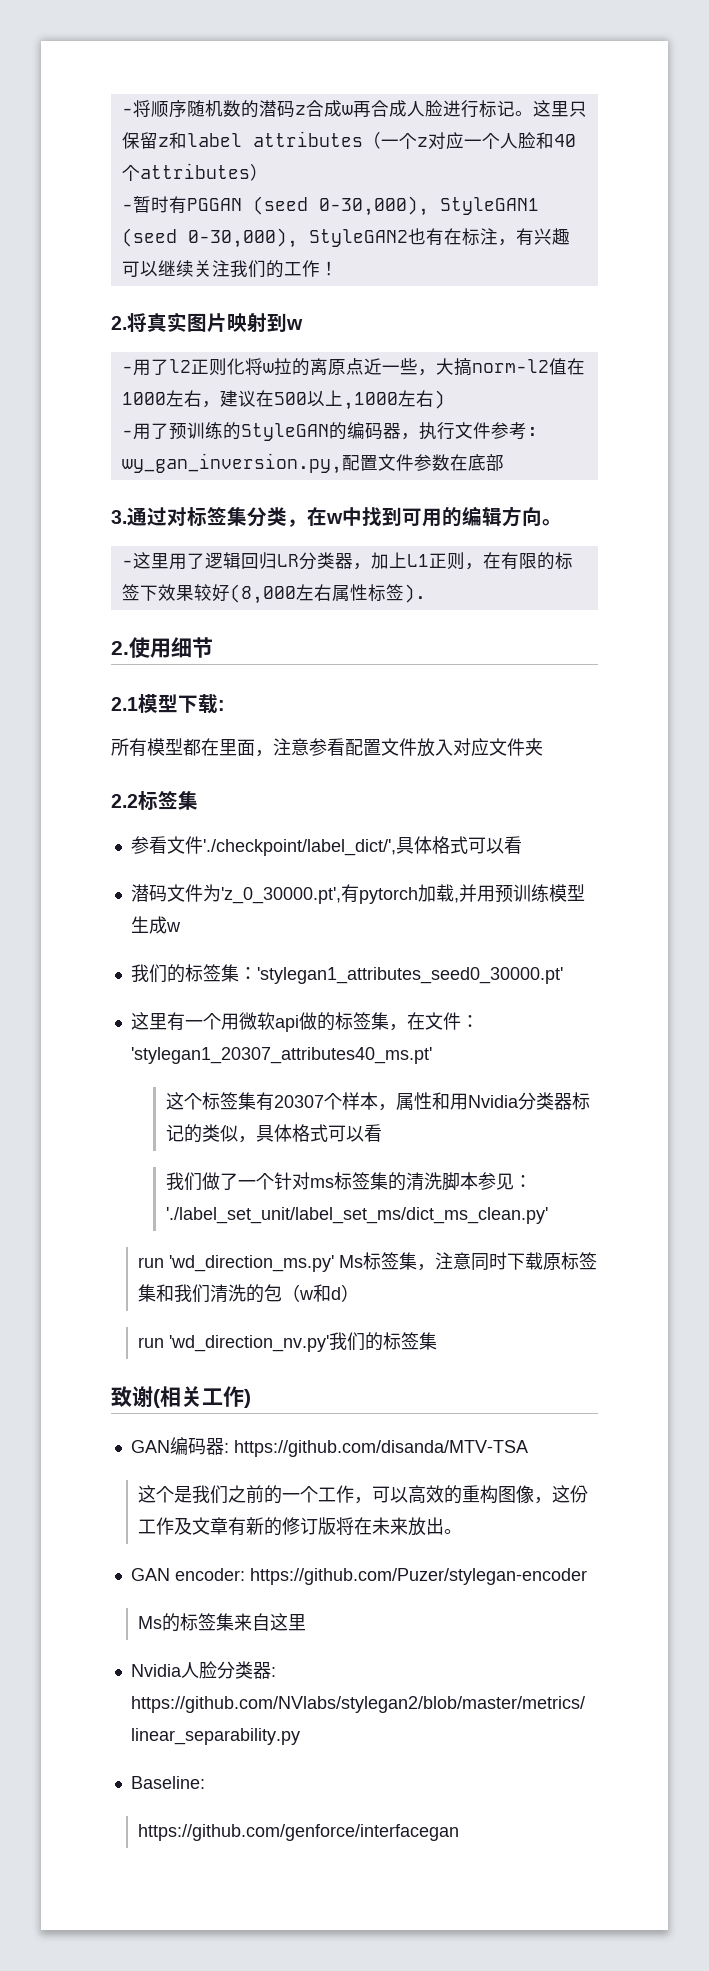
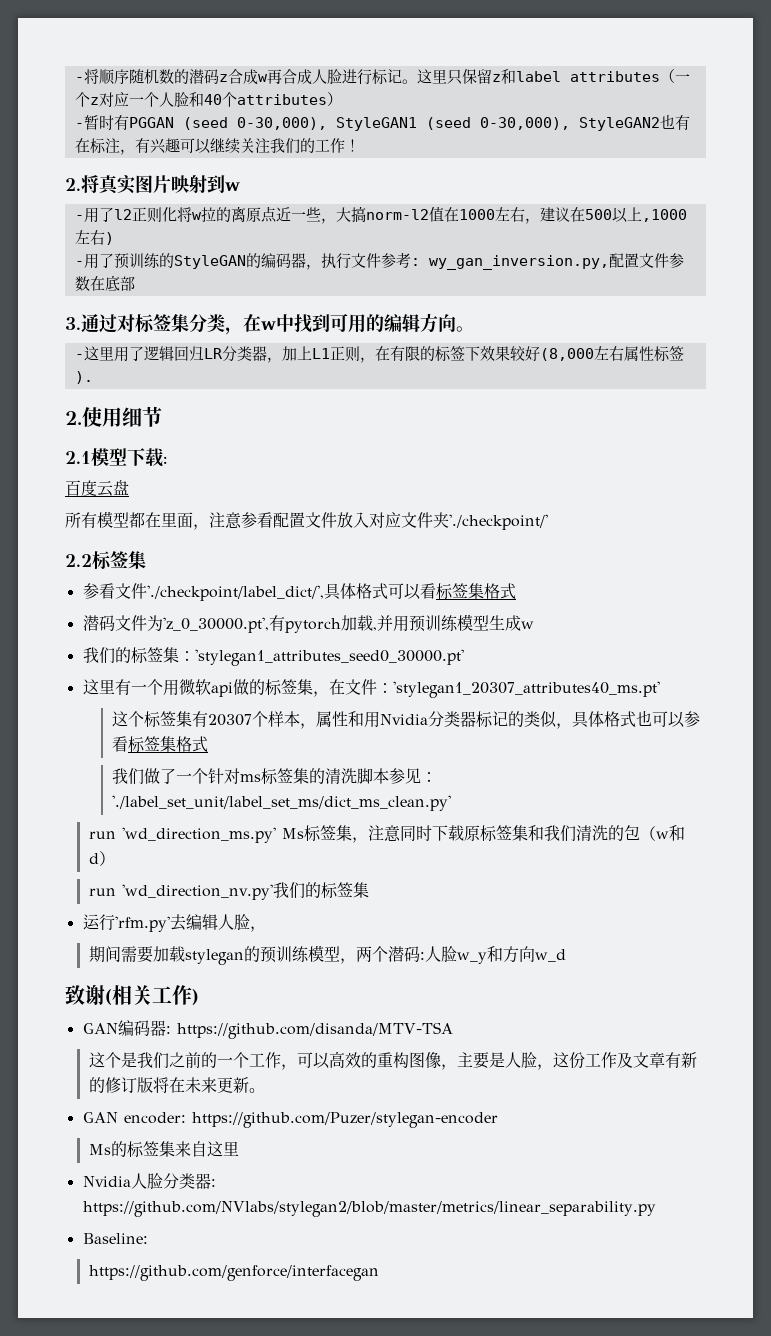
+ 百度云盘
- 所有模型都在里面，注意参看配置文件放入对应文件夹
+ 所有模型都在里面，注意参看配置文件放入对应文件夹'./checkpoint/'
- 参看文件'./checkpoint/label_dict/',具体格式可以看
+ 参看文件'./checkpoint/label_dict/',具体格式可以看标签集格式
- 这个标签集有20307个样本，属性和用Nvidia分类器标记的类似，具体格式可以看
+ 这个标签集有20307个样本，属性和用Nvidia分类器标记的类似，具体格式也可以参看标签集格式
+ 运行'rfm.py'去编辑人脸，
+ 期间需要加载stylegan的预训练模型，两个潜码:人脸w_y和方向w_d
- 这个是我们之前的一个工作，可以高效的重构图像，这份工作及文章有新的修订版将在未来放出。
+ 这个是我们之前的一个工作，可以高效的重构图像，主要是人脸，这份工作及文章有新的修订版将在未来更新。

